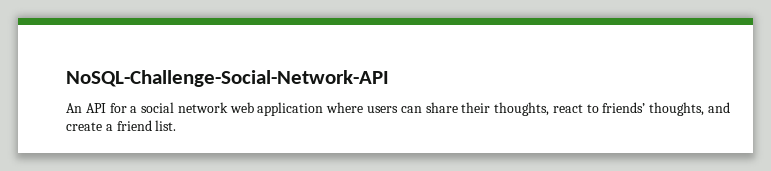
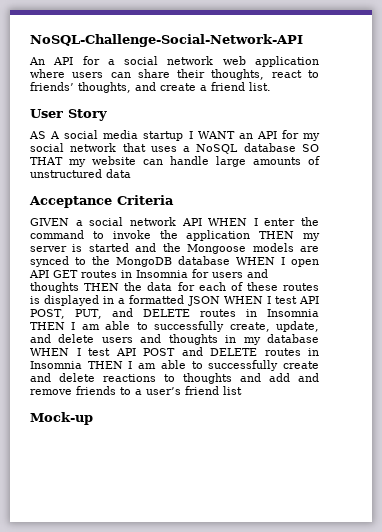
+ User Story
+ AS A social media startup I WANT an API for my social network that uses a NoSQL database SO THAT my website can handle large amounts of unstructured data
+ Acceptance Criteria
+ GIVEN a social network API WHEN I enter the command to invoke the application THEN my server is started and the Mongoose models are synced to the MongoDB database WHEN I open API GET routes in Insomnia for users and thoughts THEN the data for each of these routes is displayed in a formatted JSON WHEN I test API POST, PUT, and DELETE routes in Insomnia THEN I am able to successfully create, update, and delete users and thoughts in my database WHEN I test API POST and DELETE routes in Insomnia THEN I am able to successfully create and delete reactions to thoughts and add and remove friends to a user’s friend list
+ Mock-up

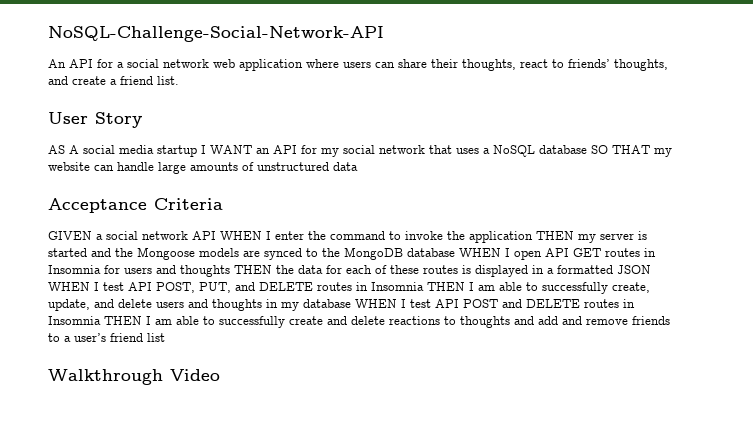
- Mock-up
+ Walkthrough Video

